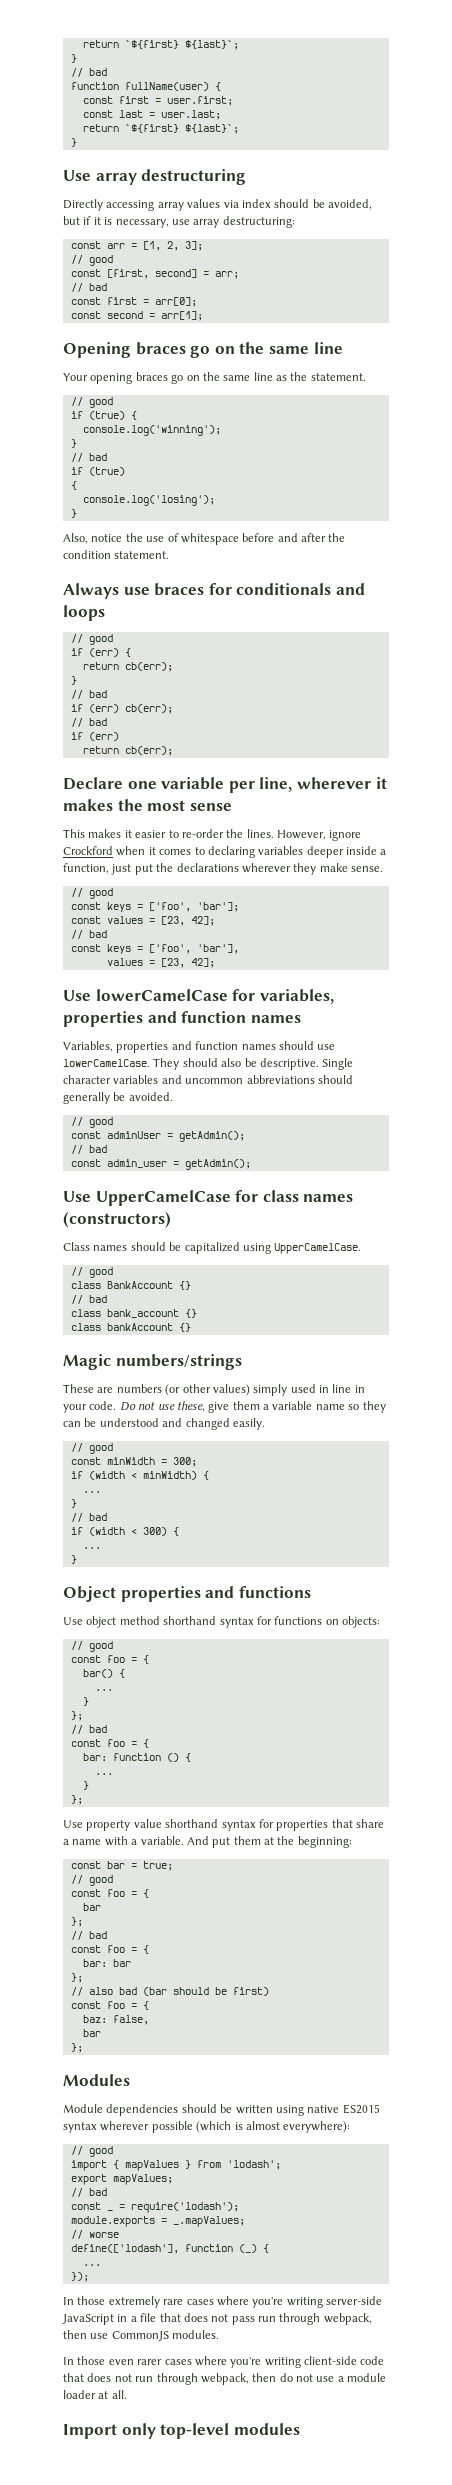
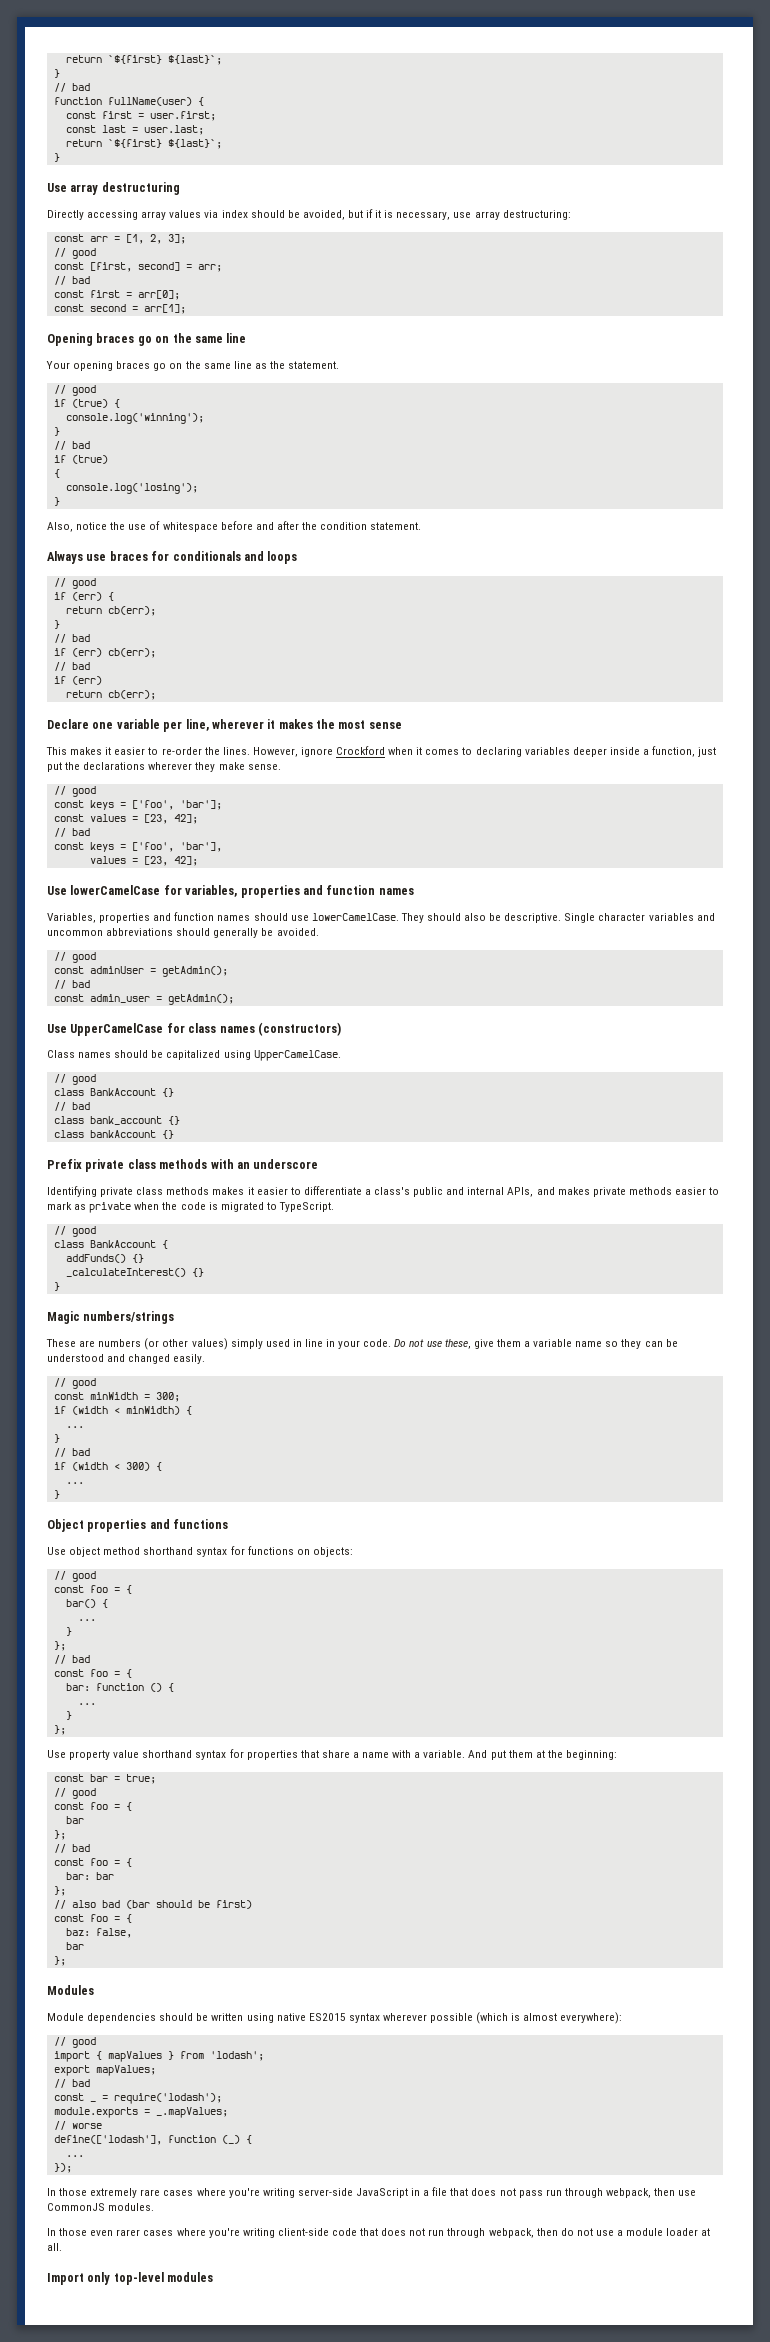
+ Prefix private class methods with an underscore
+ Identifying private class methods makes it easier to differentiate a class's public and internal APIs, and makes private methods easier to mark as private when the code is migrated to TypeScript.
+ // good
+ class BankAccount {
+ addFunds() {}
+ _calculateInterest() {}
+ }

